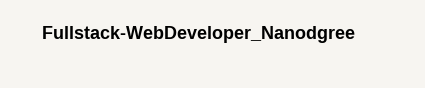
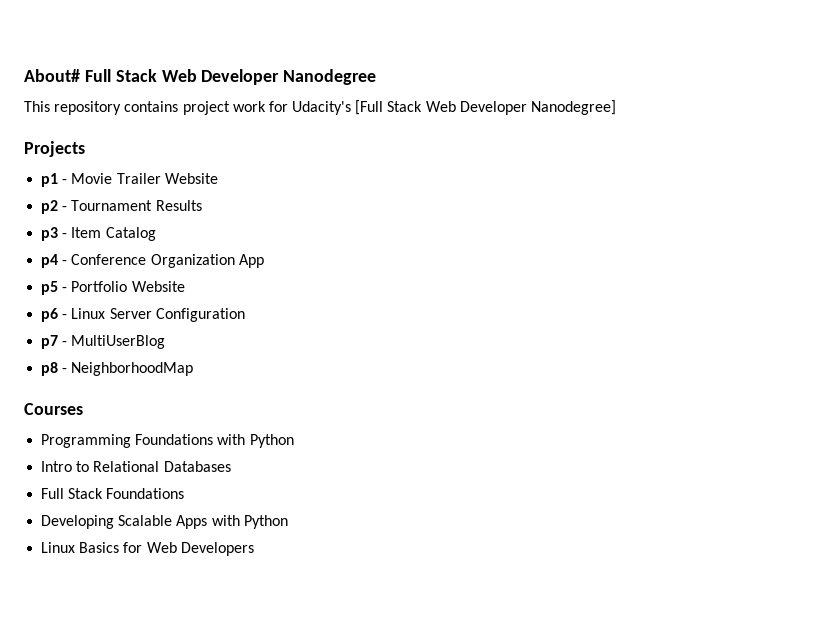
- Fullstack-WebDeveloper_Nanodgree
+ About# Full Stack Web Developer Nanodegree
+ This repository contains project work for Udacity's [Full Stack Web Developer Nanodegree]
+ Projects
+ p1 - Movie Trailer Website
+ p2 - Tournament Results
+ p3 - Item Catalog
+ p4 - Conference Organization App
+ p5 - Portfolio Website
+ p6 - Linux Server Configuration
+ p7 - MultiUserBlog
+ p8 - NeighborhoodMap
+ Courses
+ Programming Foundations with Python
+ Intro to Relational Databases
+ Full Stack Foundations
+ Developing Scalable Apps with Python
+ Linux Basics for Web Developers

